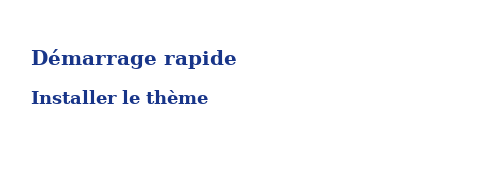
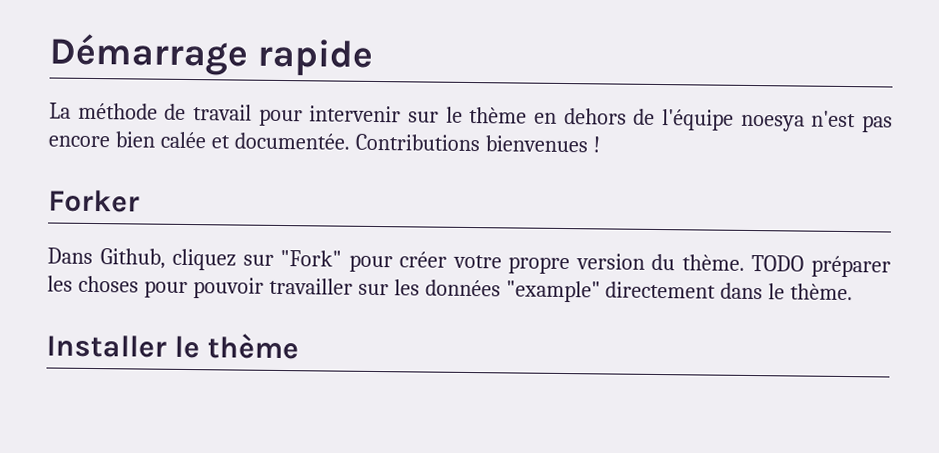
+ La méthode de travail pour intervenir sur le thème en dehors de l'équipe noesya n'est pas encore bien calée et documentée. Contributions bienvenues !
+ Forker
+ Dans Github, cliquez sur "Fork" pour créer votre propre version du thème. TODO préparer les choses pour pouvoir travailler sur les données "example" directement dans le thème.

